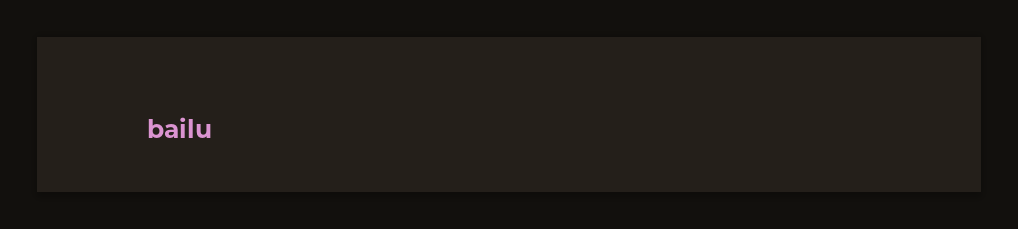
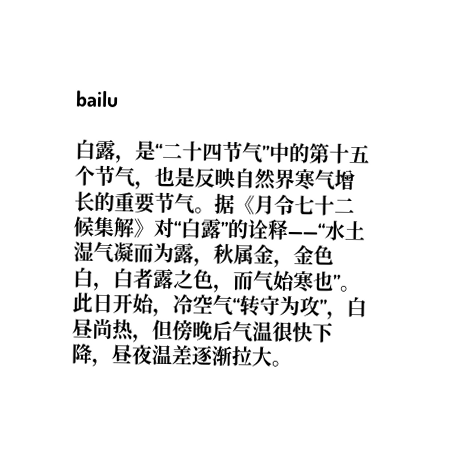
+ 白露，是“二十四节气”中的第十五个节气，也是反映自然界寒气增长的重要节气。据《月令七十二候集解》对“白露”的诠释——“水土湿气凝而为露，秋属金，金色白，白者露之色，而气始寒也”。此日开始，冷空气“转守为攻”，白昼尚热，但傍晚后气温很快下降，昼夜温差逐渐拉大。

